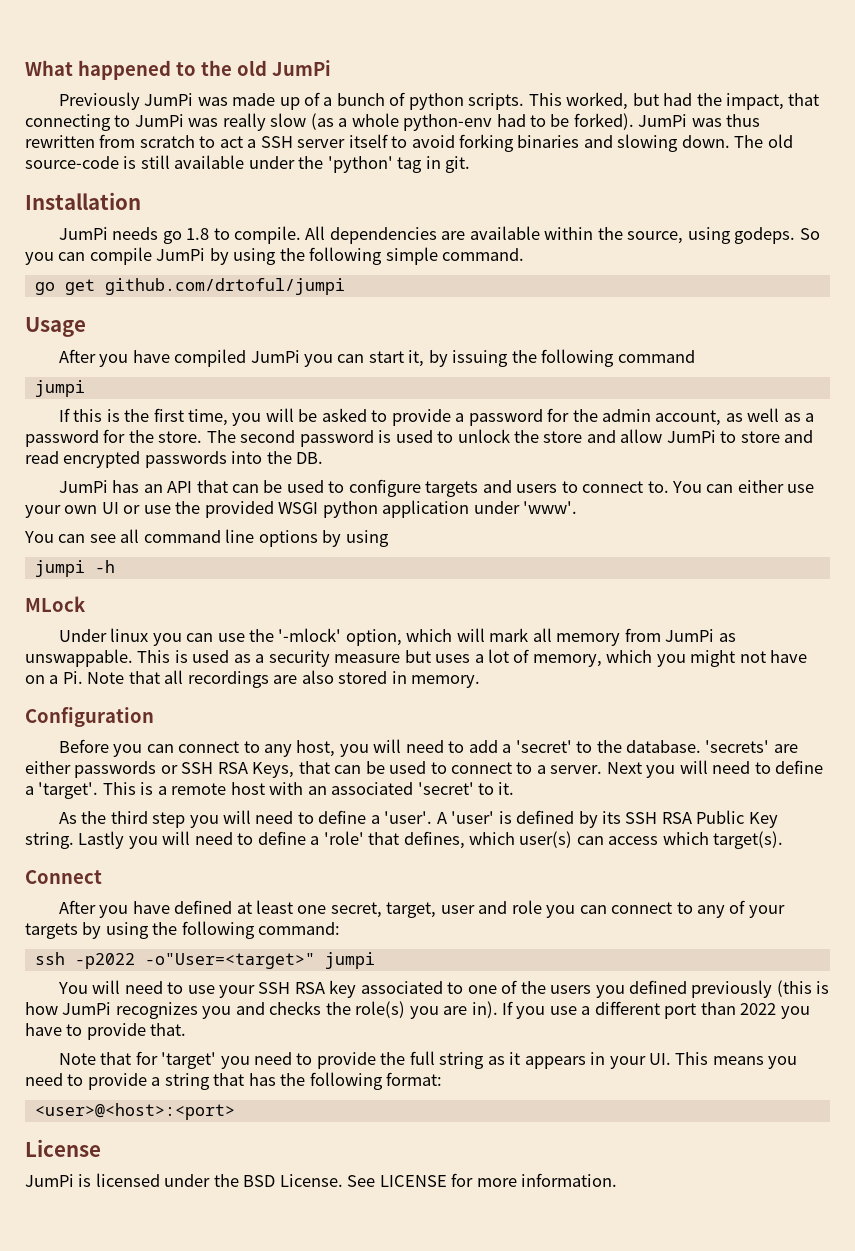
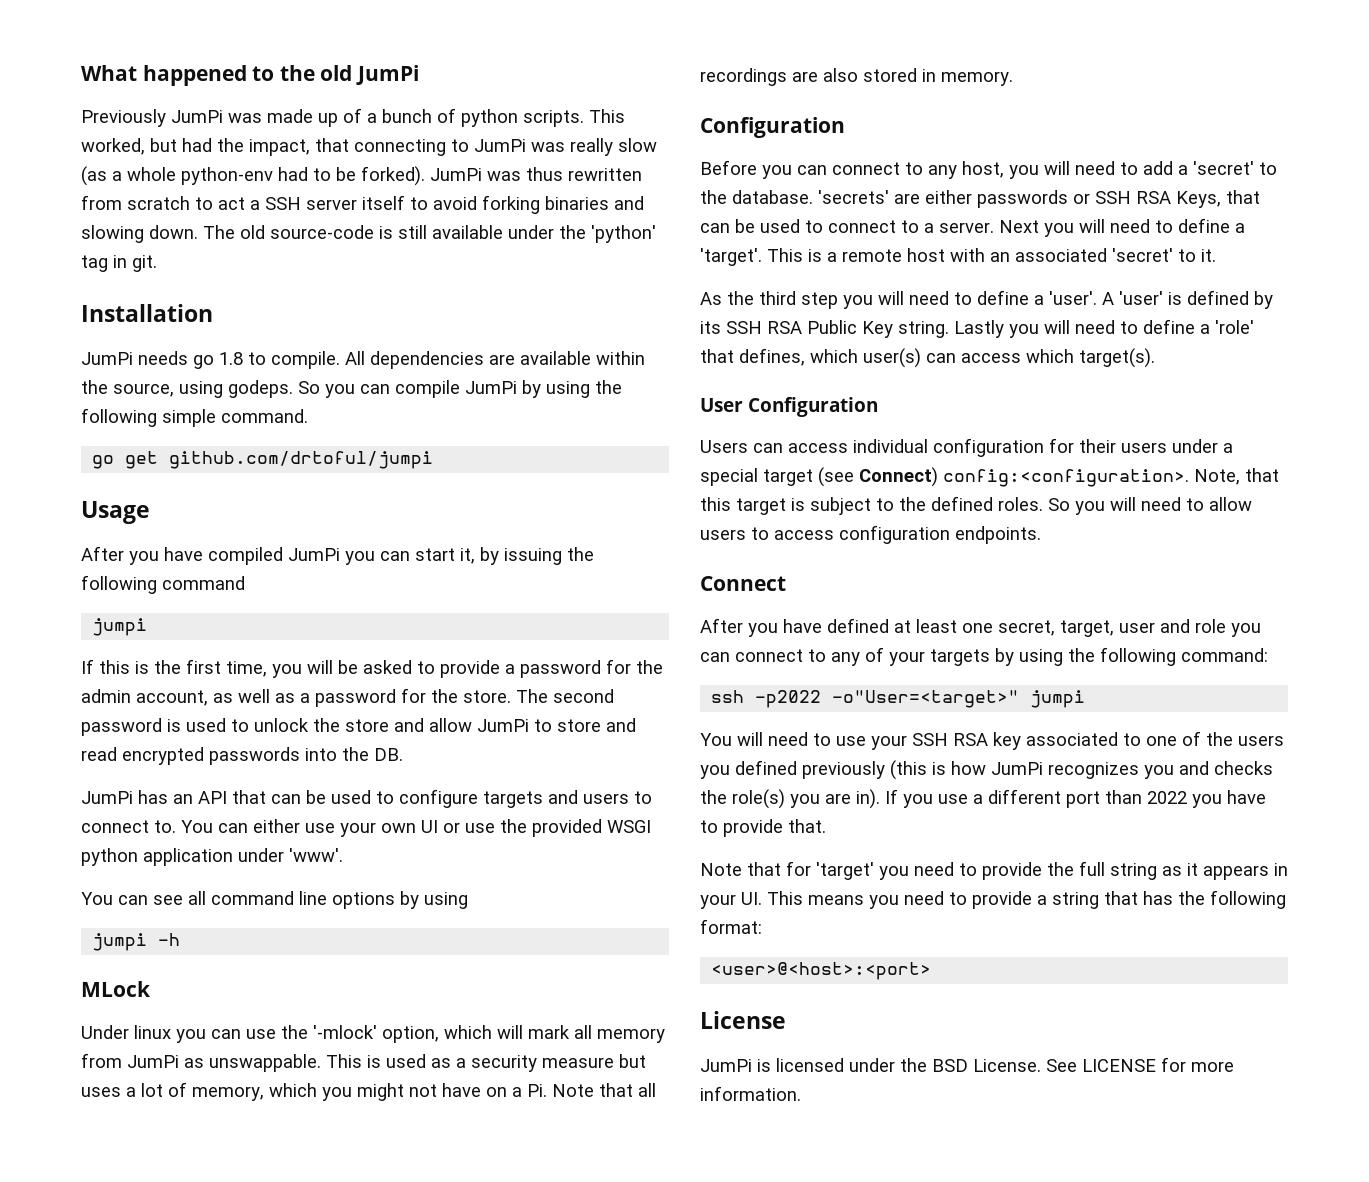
+ User Configuration
+ Users can access individual configuration for their users under a special target (see Connect) config:<configuration>. Note, that this target is subject to the defined roles. So you will need to allow users to access configuration endpoints.

